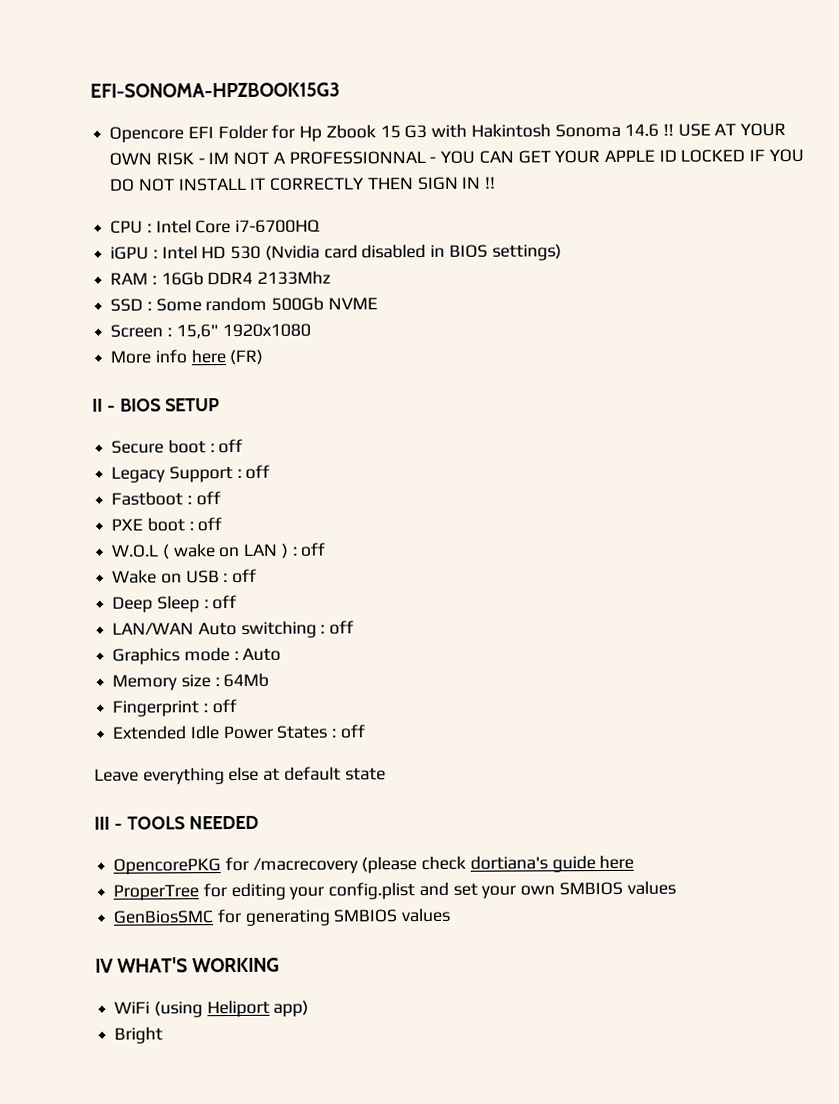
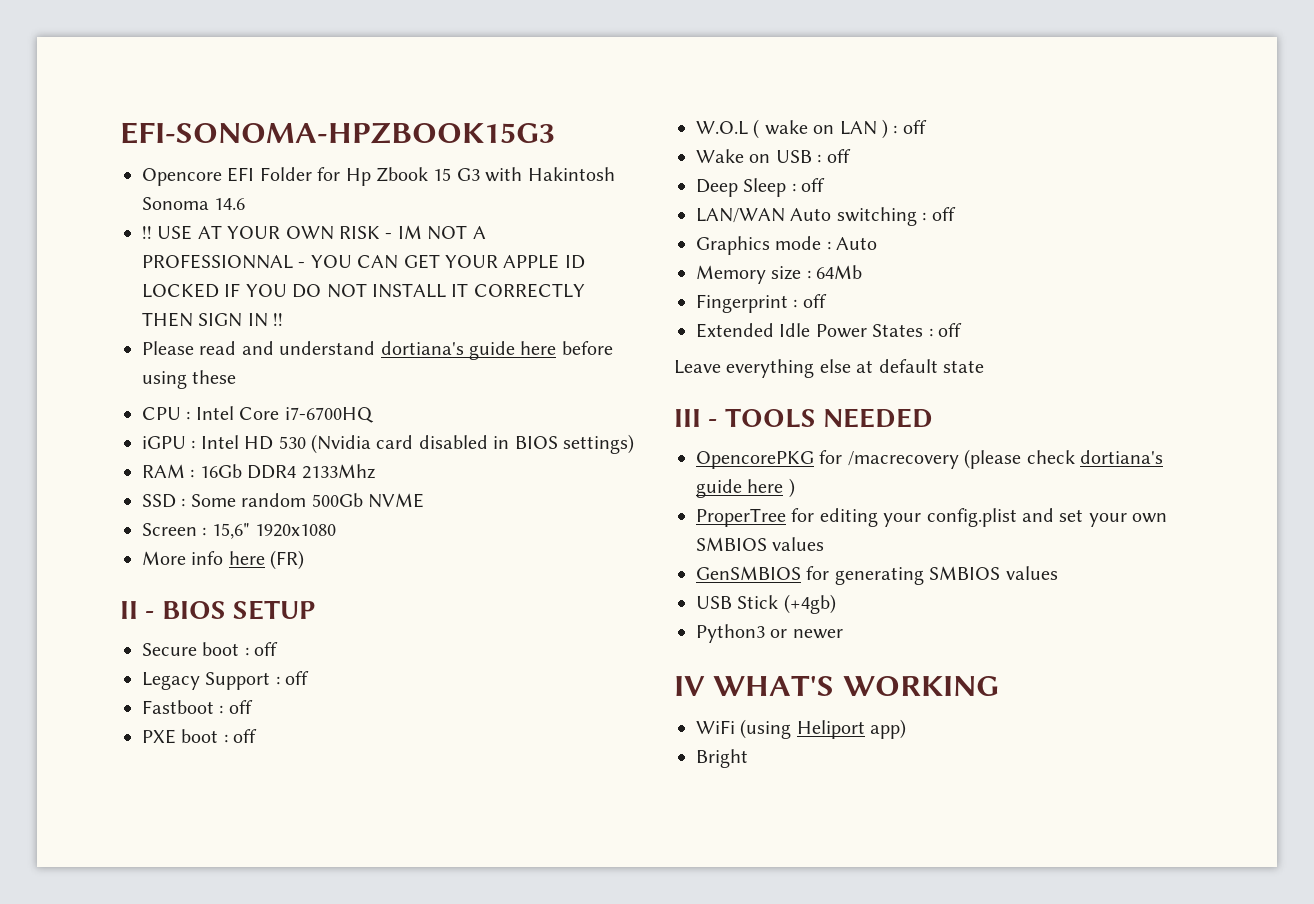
- Opencore EFI Folder for Hp Zbook 15 G3 with Hakintosh Sonoma 14.6 !!
+ Opencore EFI Folder for Hp Zbook 15 G3 with Hakintosh Sonoma 14.6
+ !!
+ Please read and understand dortiana's guide here before using these
- OpencorePKG for /macrecovery (please check dortiana's guide here
+ OpencorePKG for /macrecovery (please check dortiana's guide here )
- GenBiosSMC for generating SMBIOS values
+ GenSMBIOS for generating SMBIOS values
+ USB Stick (+4gb)
+ Python3 or newer

